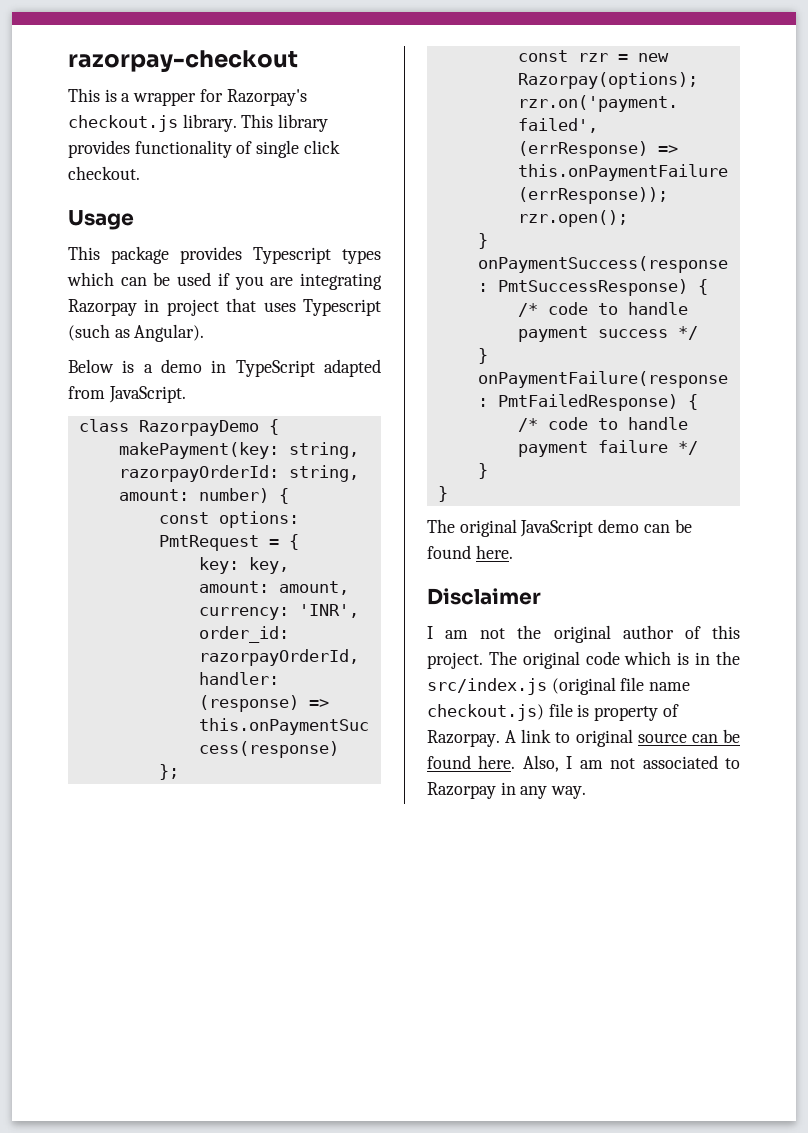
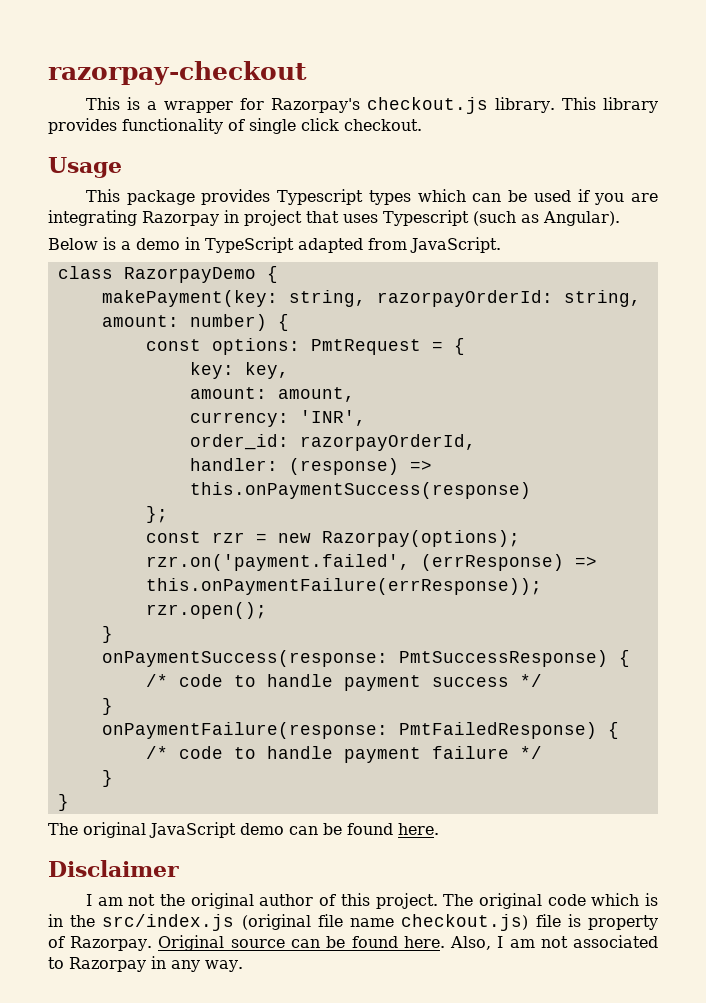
- A link to original source can be found here.
+ Original source can be found here.

